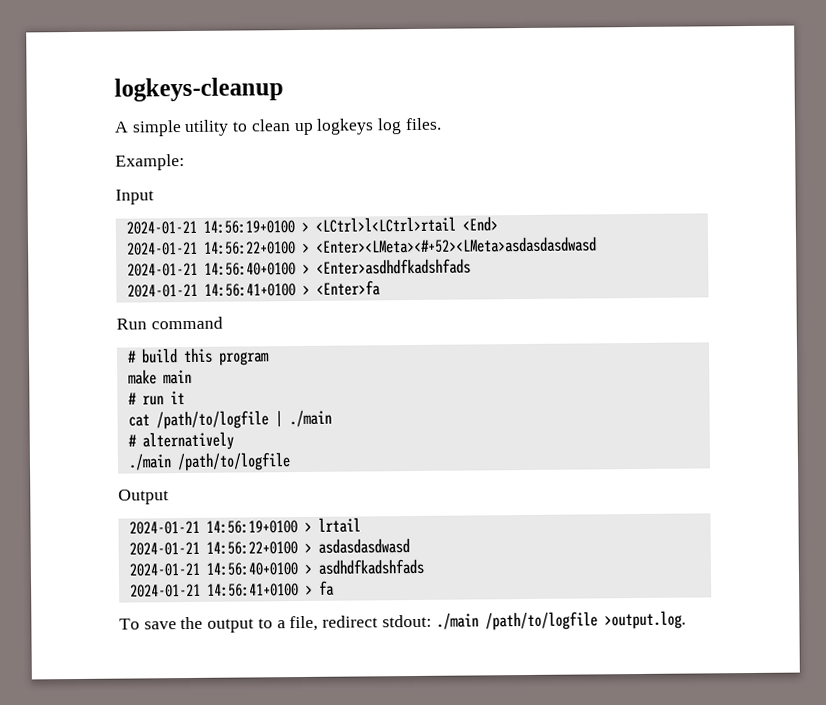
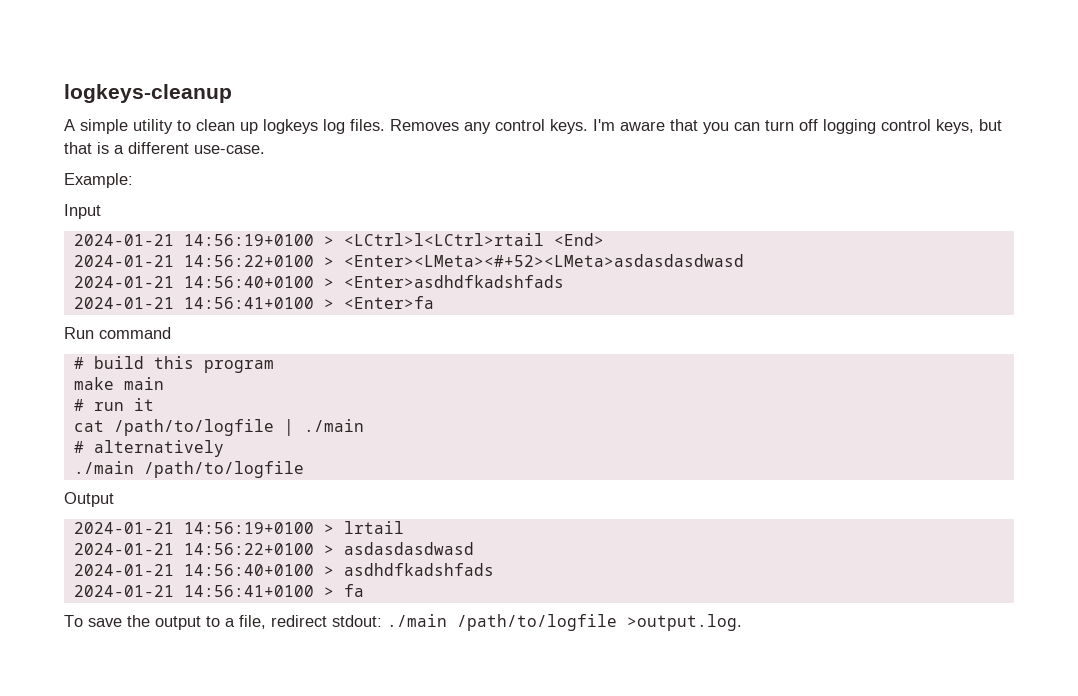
+ Removes any control keys. I'm aware that you can turn off logging control keys, but that is a different use-case.

